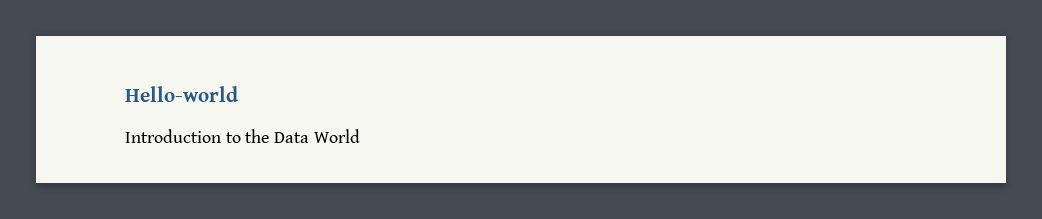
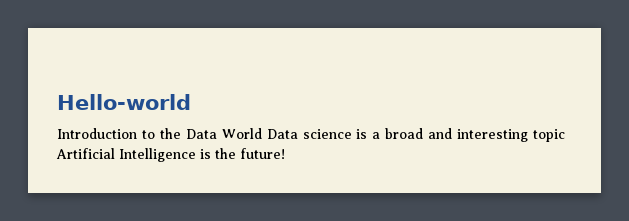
- Introduction to the Data World
+ Introduction to the Data World Data science is a broad and interesting topic Artificial Intelligence is the future!

